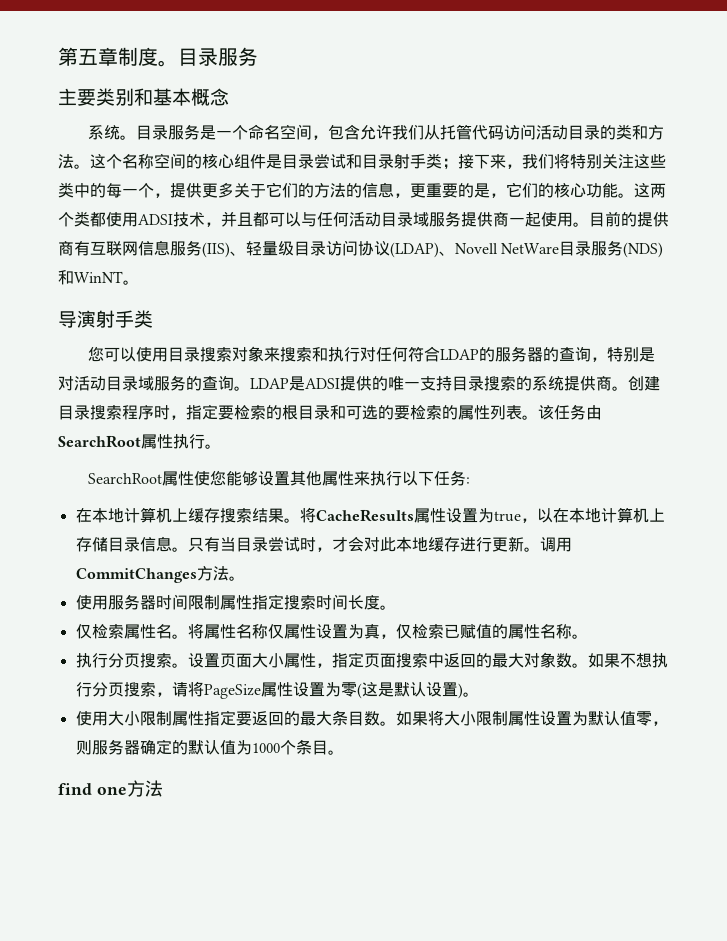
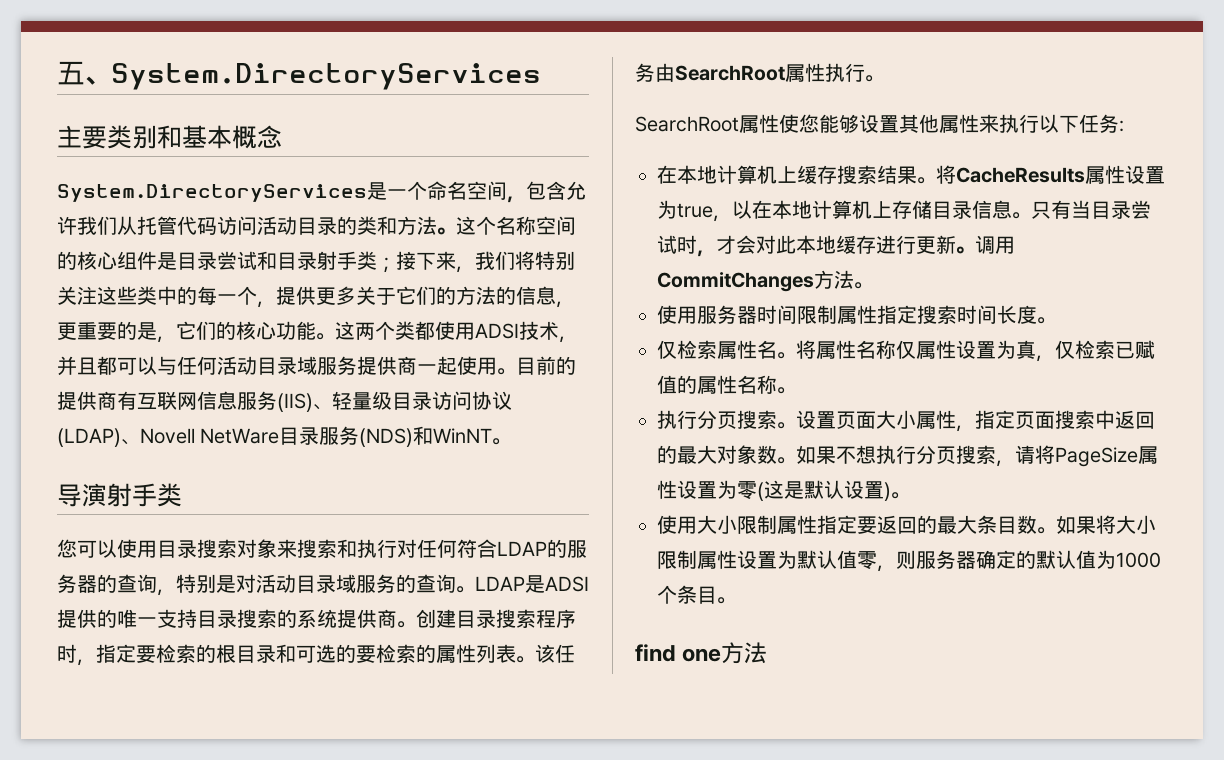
- 第五章制度。目录服务
+ 五、System.DirectoryServices
- 系统。目录服务是一个命名空间，包含允许我们从托管代码访问活动目录的类和方法。
+ System.DirectoryServices是一个命名空间，包含允许我们从托管代码访问活动目录的类和方法。

